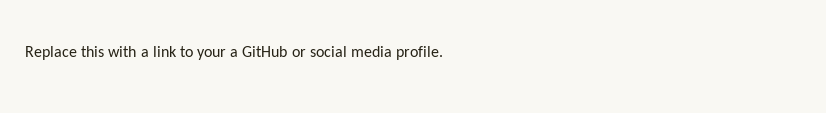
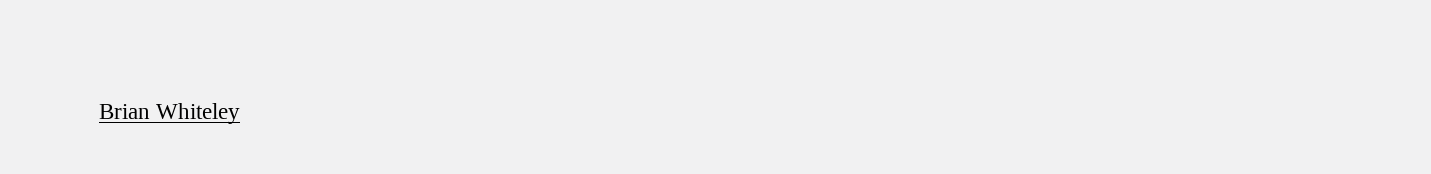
- Replace this with a link to your a GitHub or social media profile.
+ Brian Whiteley

